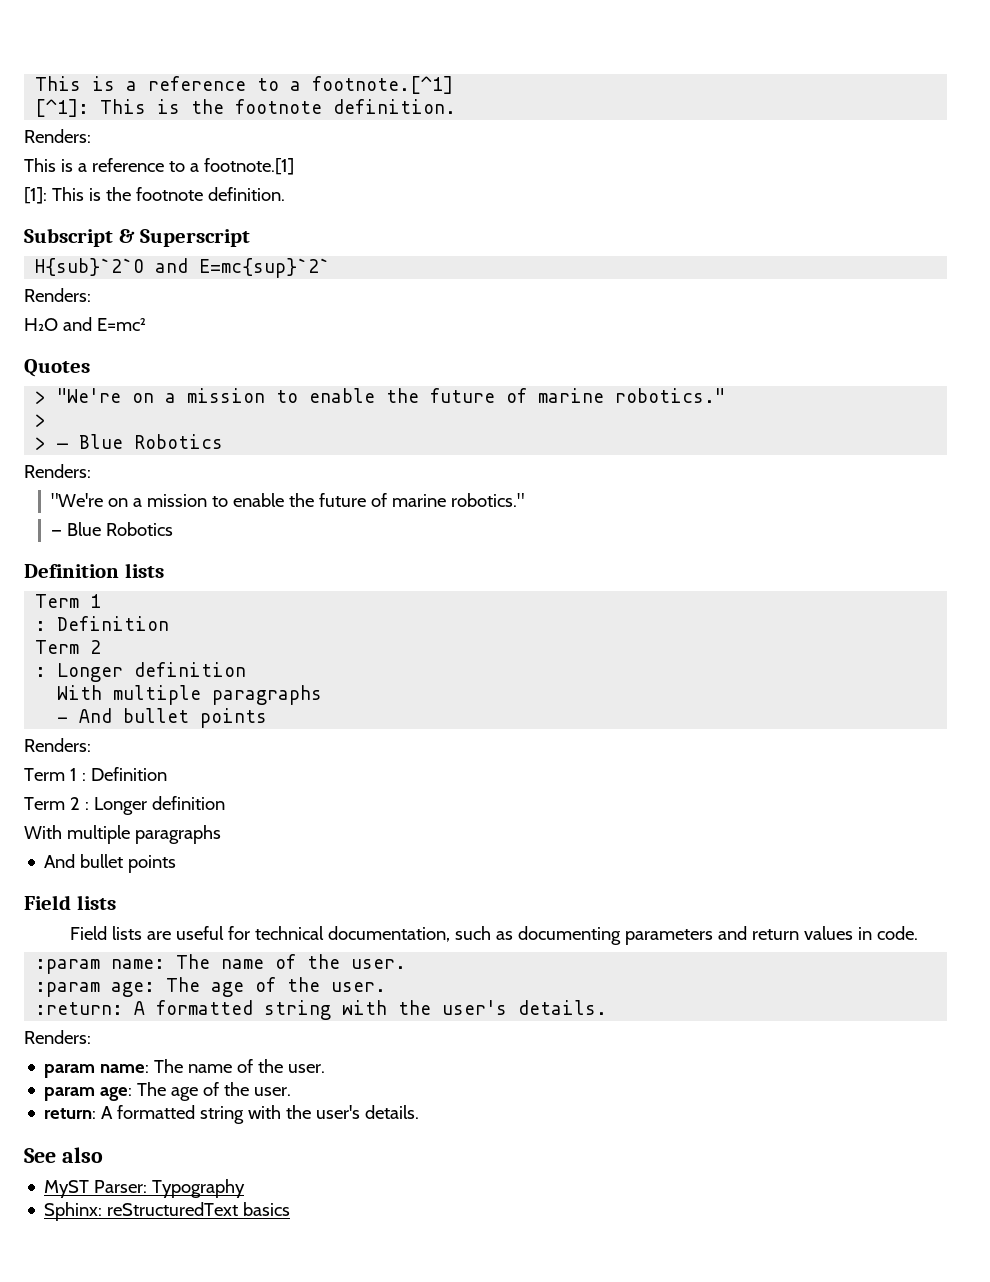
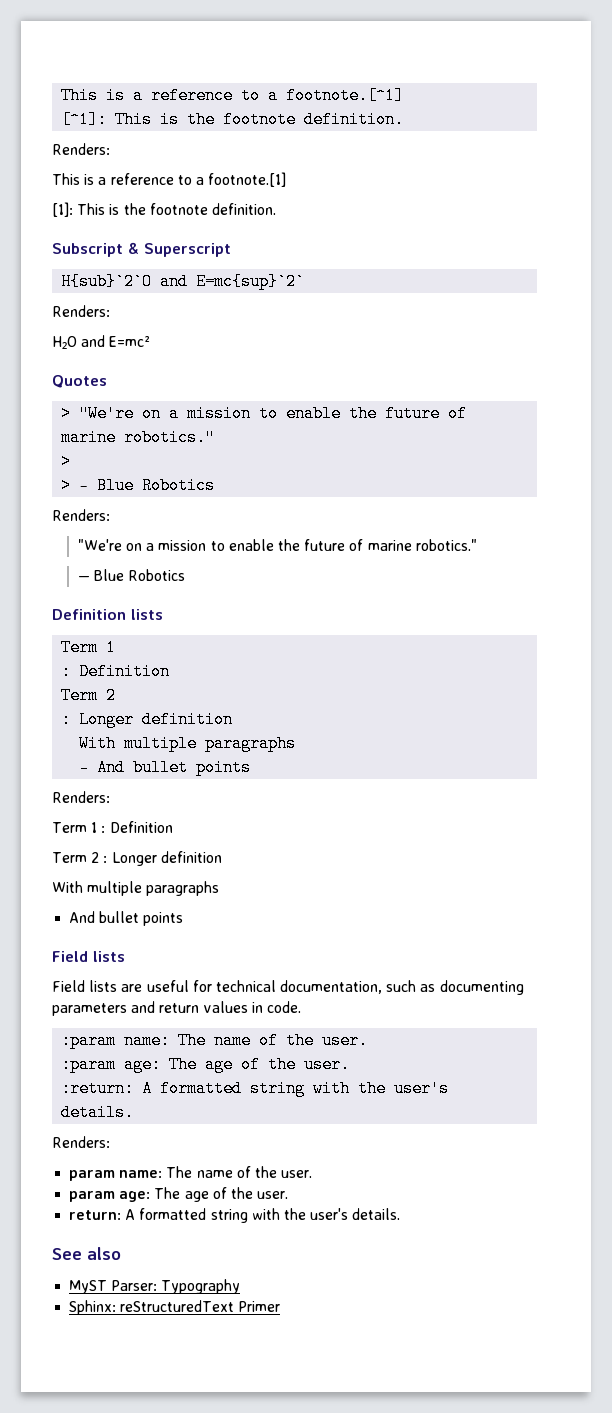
- Sphinx: reStructuredText basics
+ Sphinx: reStructuredText Primer

